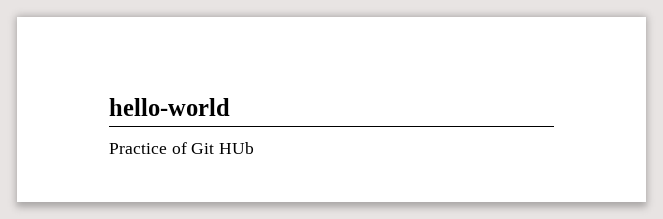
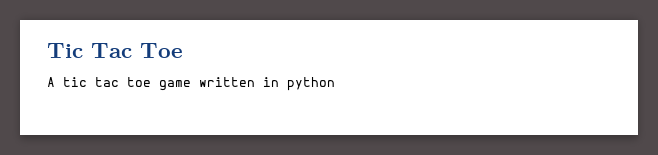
- hello-world
- Practice of Git HUb
+ Tic Tac Toe
+ A tic tac toe game written in python

